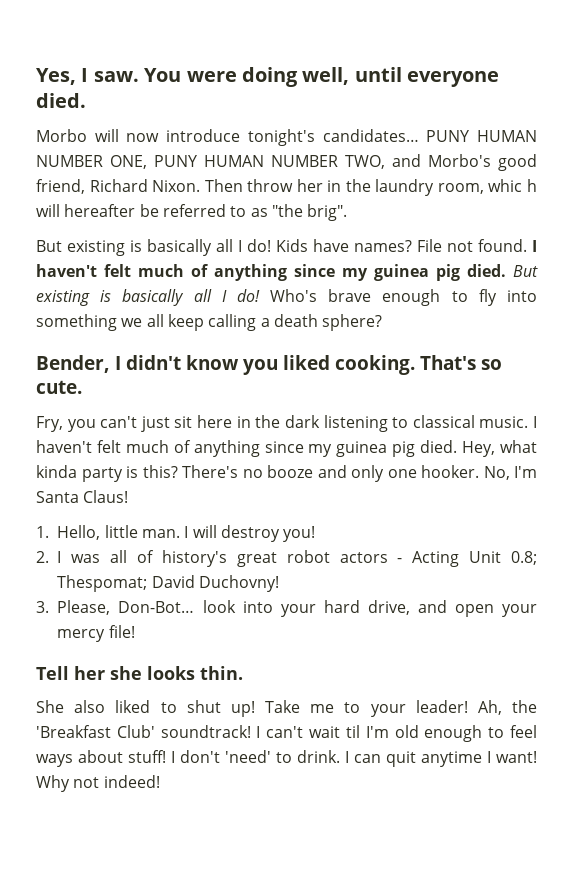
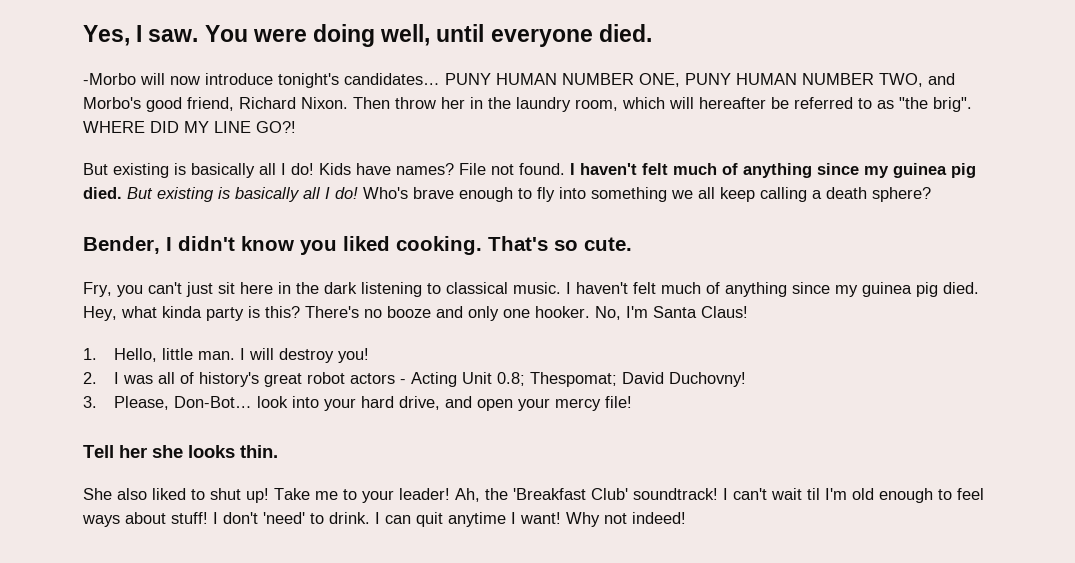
- Morbo will now introduce tonight's candidates…
+ -Morbo will now introduce tonight's candidates…
- Then throw her in the laundry room, whic h will hereafter be referred to as "the brig".
+ Then throw her in the laundry room, which will hereafter be referred to as "the brig". WHERE DID MY LINE GO?!

